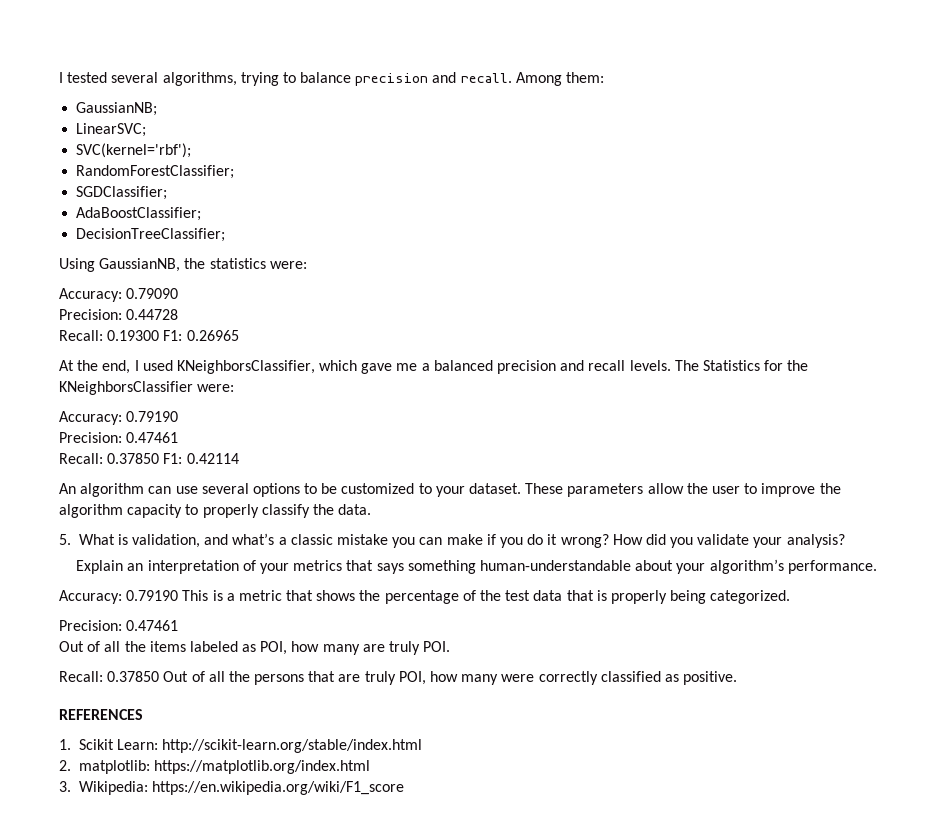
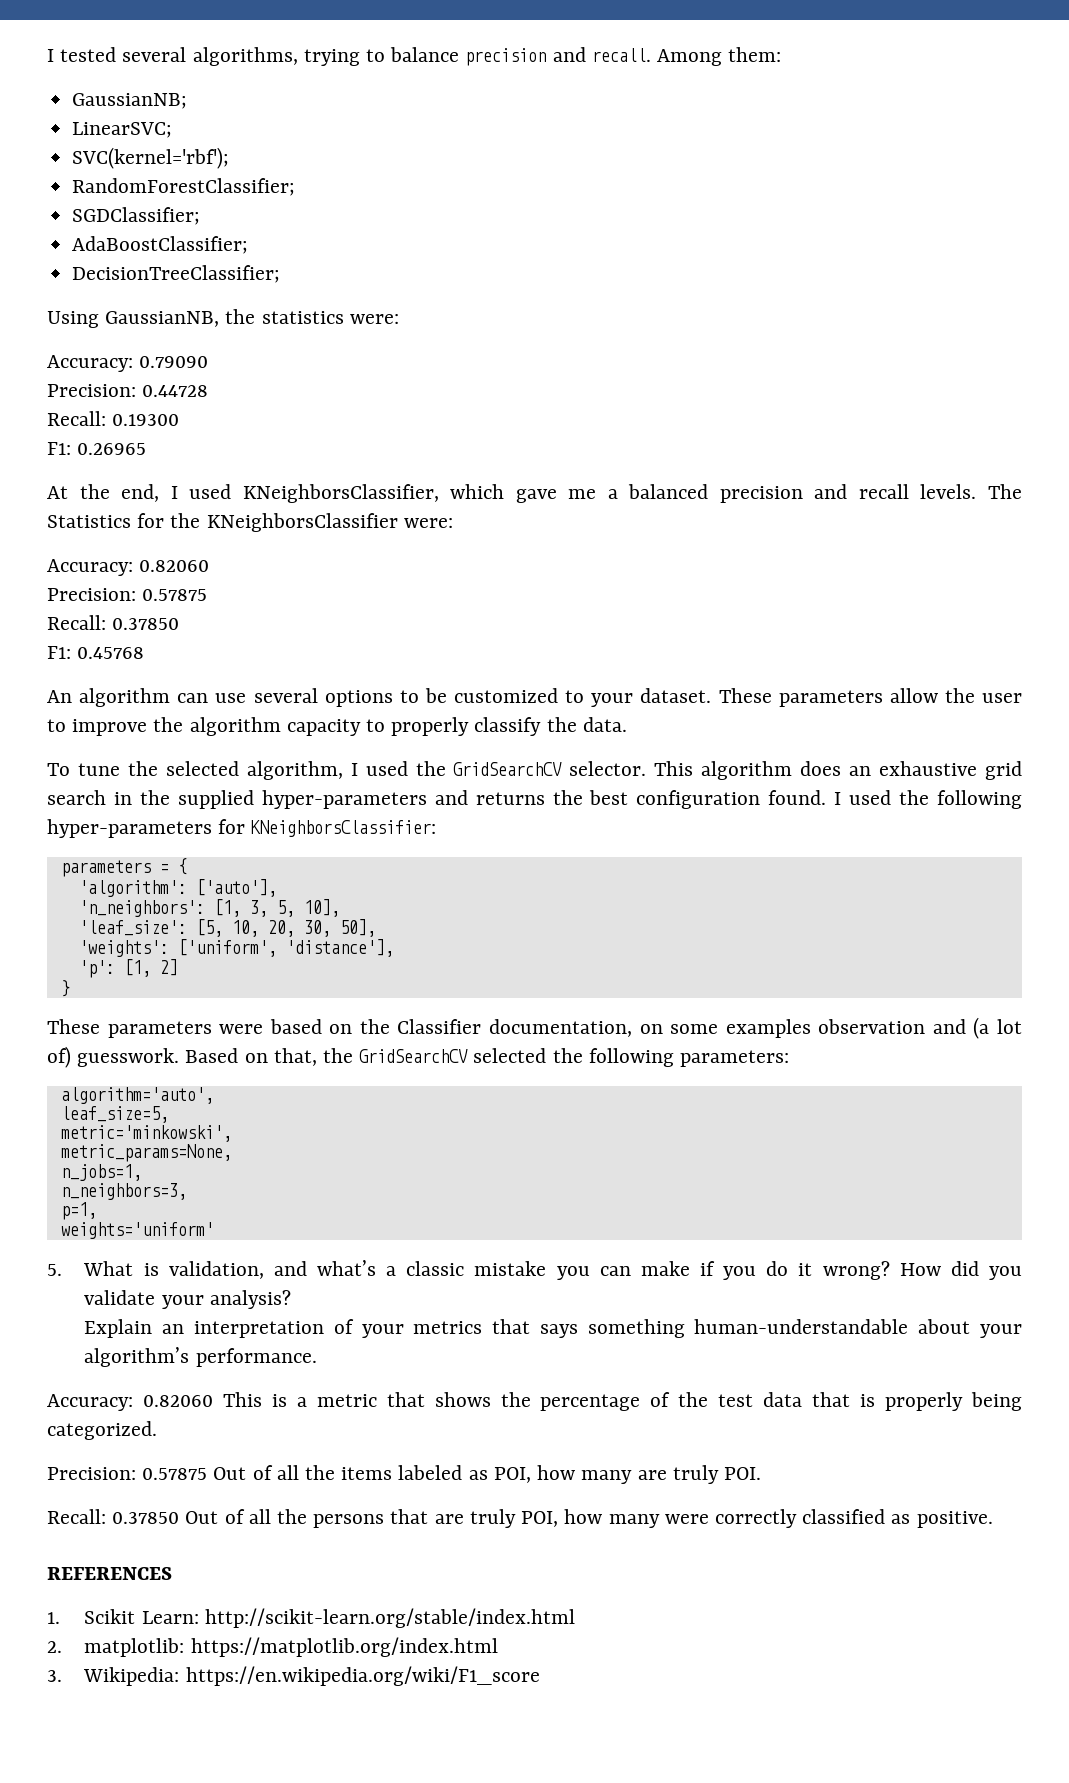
- Recall: 0.19300 F1: 0.26965
+ Recall: 0.19300
+ F1: 0.26965
  The Statistics for the KNeighborsClassifier were:
- Accuracy: 0.79190
- Precision: 0.47461
- Recall: 0.37850 F1: 0.42114
+ Accuracy: 0.82060
+ Precision: 0.57875
+ Recall: 0.37850
+ F1: 0.45768
+ To tune the selected algorithm, I used the GridSearchCV selector. This algorithm does an exhaustive grid search in the supplied hyper-parameters and returns the best configuration found. I used the following hyper-parameters for KNeighborsClassifier:
+ parameters = {
+ 'algorithm': ['auto'],
+ 'n_neighbors': [1, 3, 5, 10],
+ 'leaf_size': [5, 10, 20, 30, 50],
+ 'weights': ['uniform', 'distance'],
+ 'p': [1, 2]
+ }
+ These parameters were based on the Classifier documentation, on some examples observation and (a lot of) guesswork. Based on that, the GridSearchCV selected the following parameters:
+ algorithm='auto',
+ leaf_size=5,
+ metric='minkowski',
+ metric_params=None,
+ n_jobs=1,
+ n_neighbors=3,
+ p=1,
+ weights='uniform'
- Accuracy: 0.79190 This is a metric that shows the percentage of the test data that is properly being categorized.
- Precision: 0.47461
- Out of all the items labeled as POI, how many are truly POI.
+ Accuracy: 0.82060 This is a metric that shows the percentage of the test data that is properly being categorized.
+ Precision: 0.57875 Out of all the items labeled as POI, how many are truly POI.

